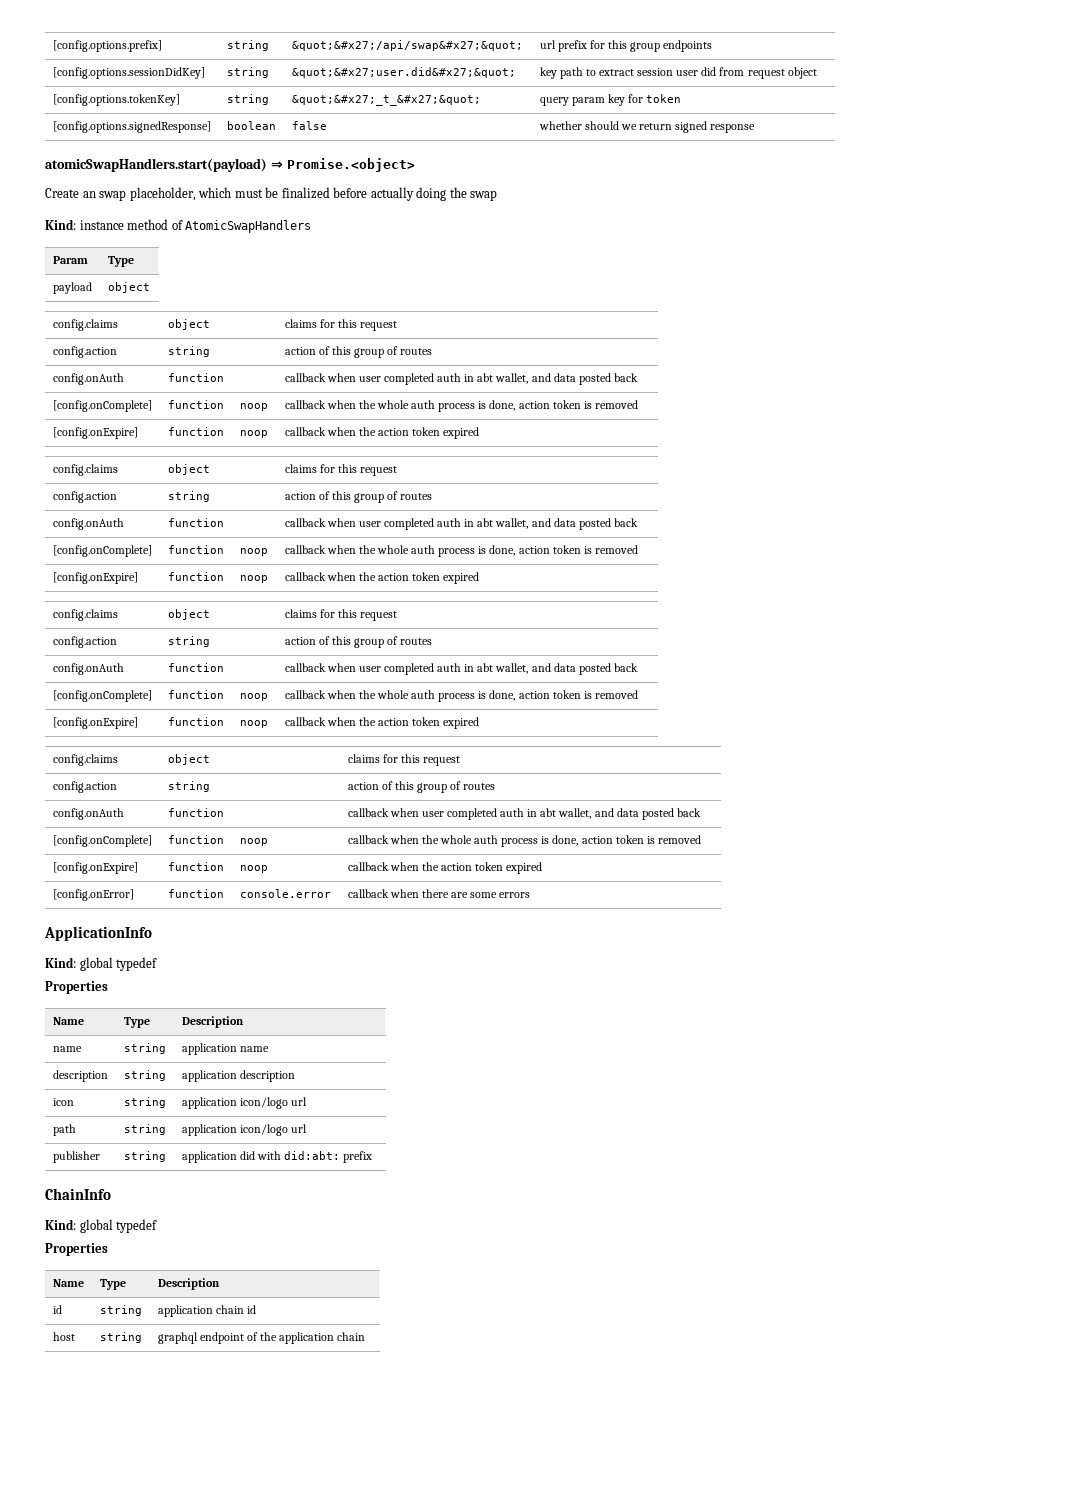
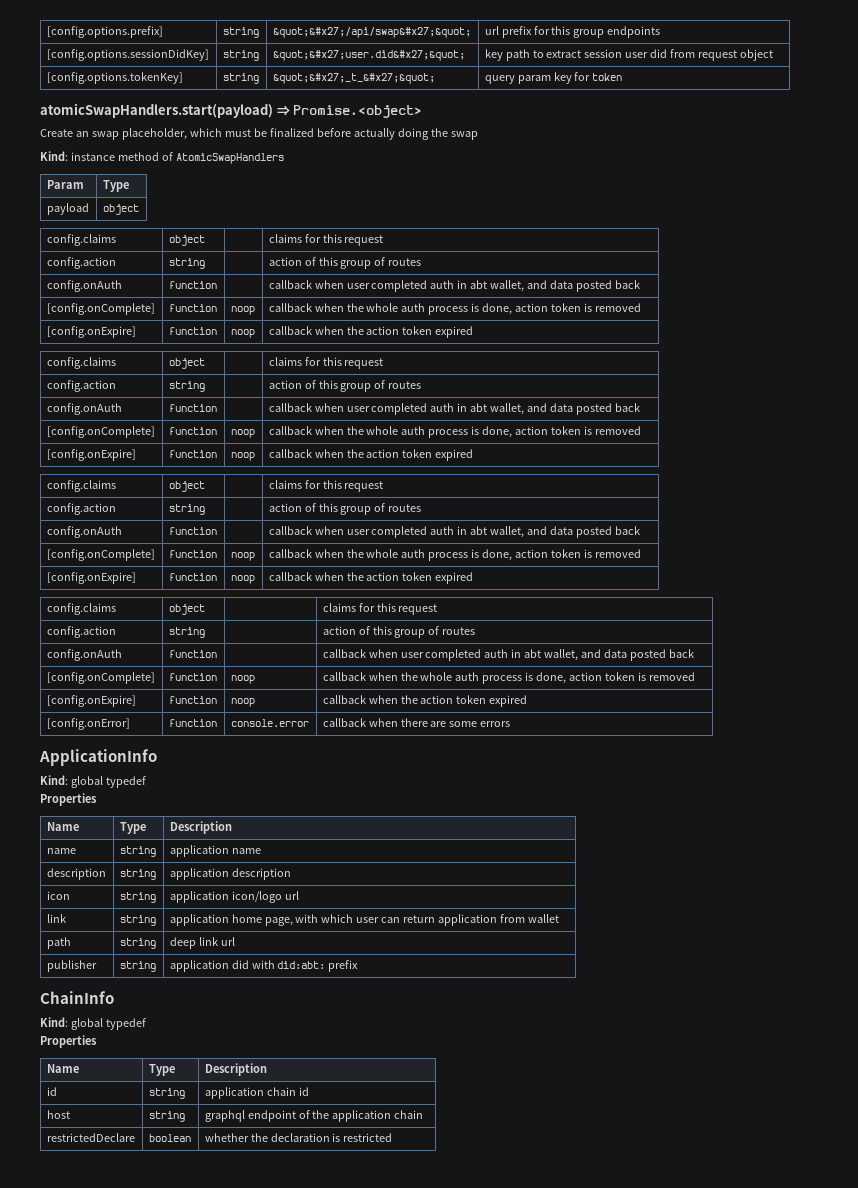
- [config.options.signedResponse] | boolean | false | whether should we return signed response
+ link | string | application home page, with which user can return application from wallet
- path | string | application icon/logo url
+ path | string | deep link url
+ restrictedDeclare | boolean | whether the declaration is restricted

